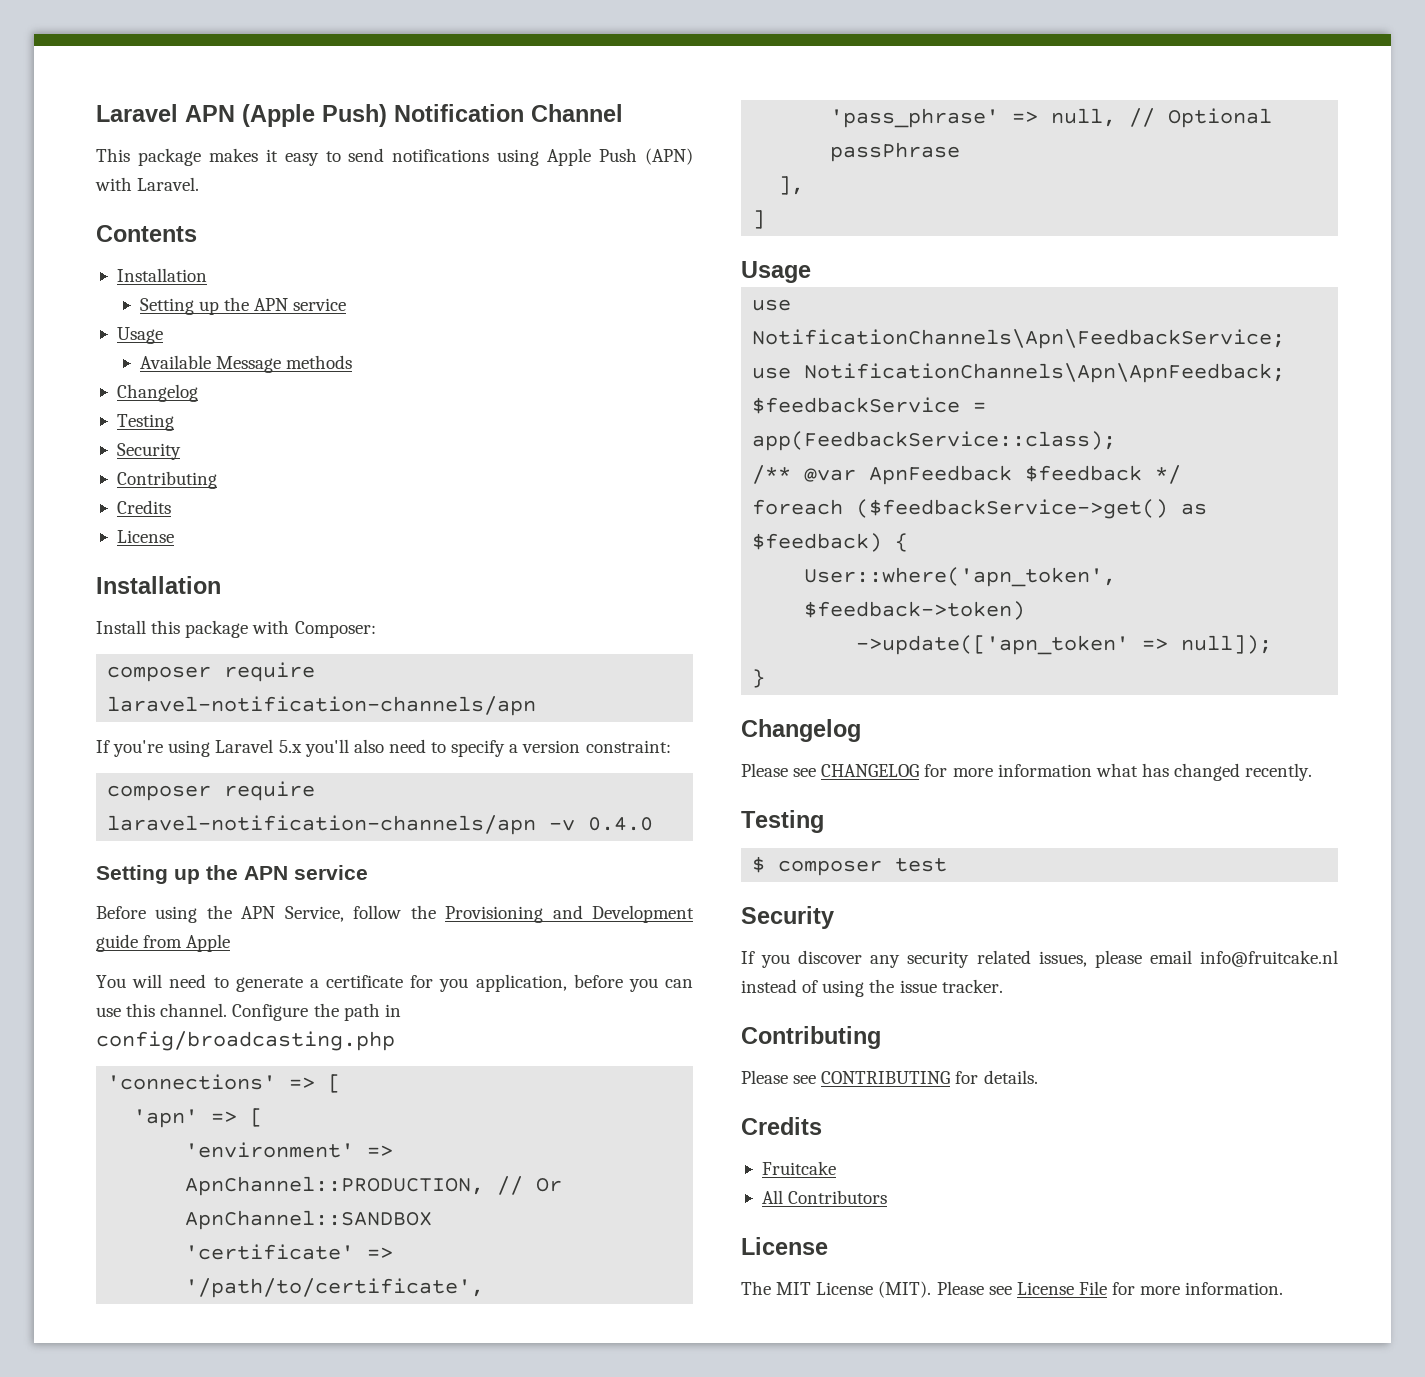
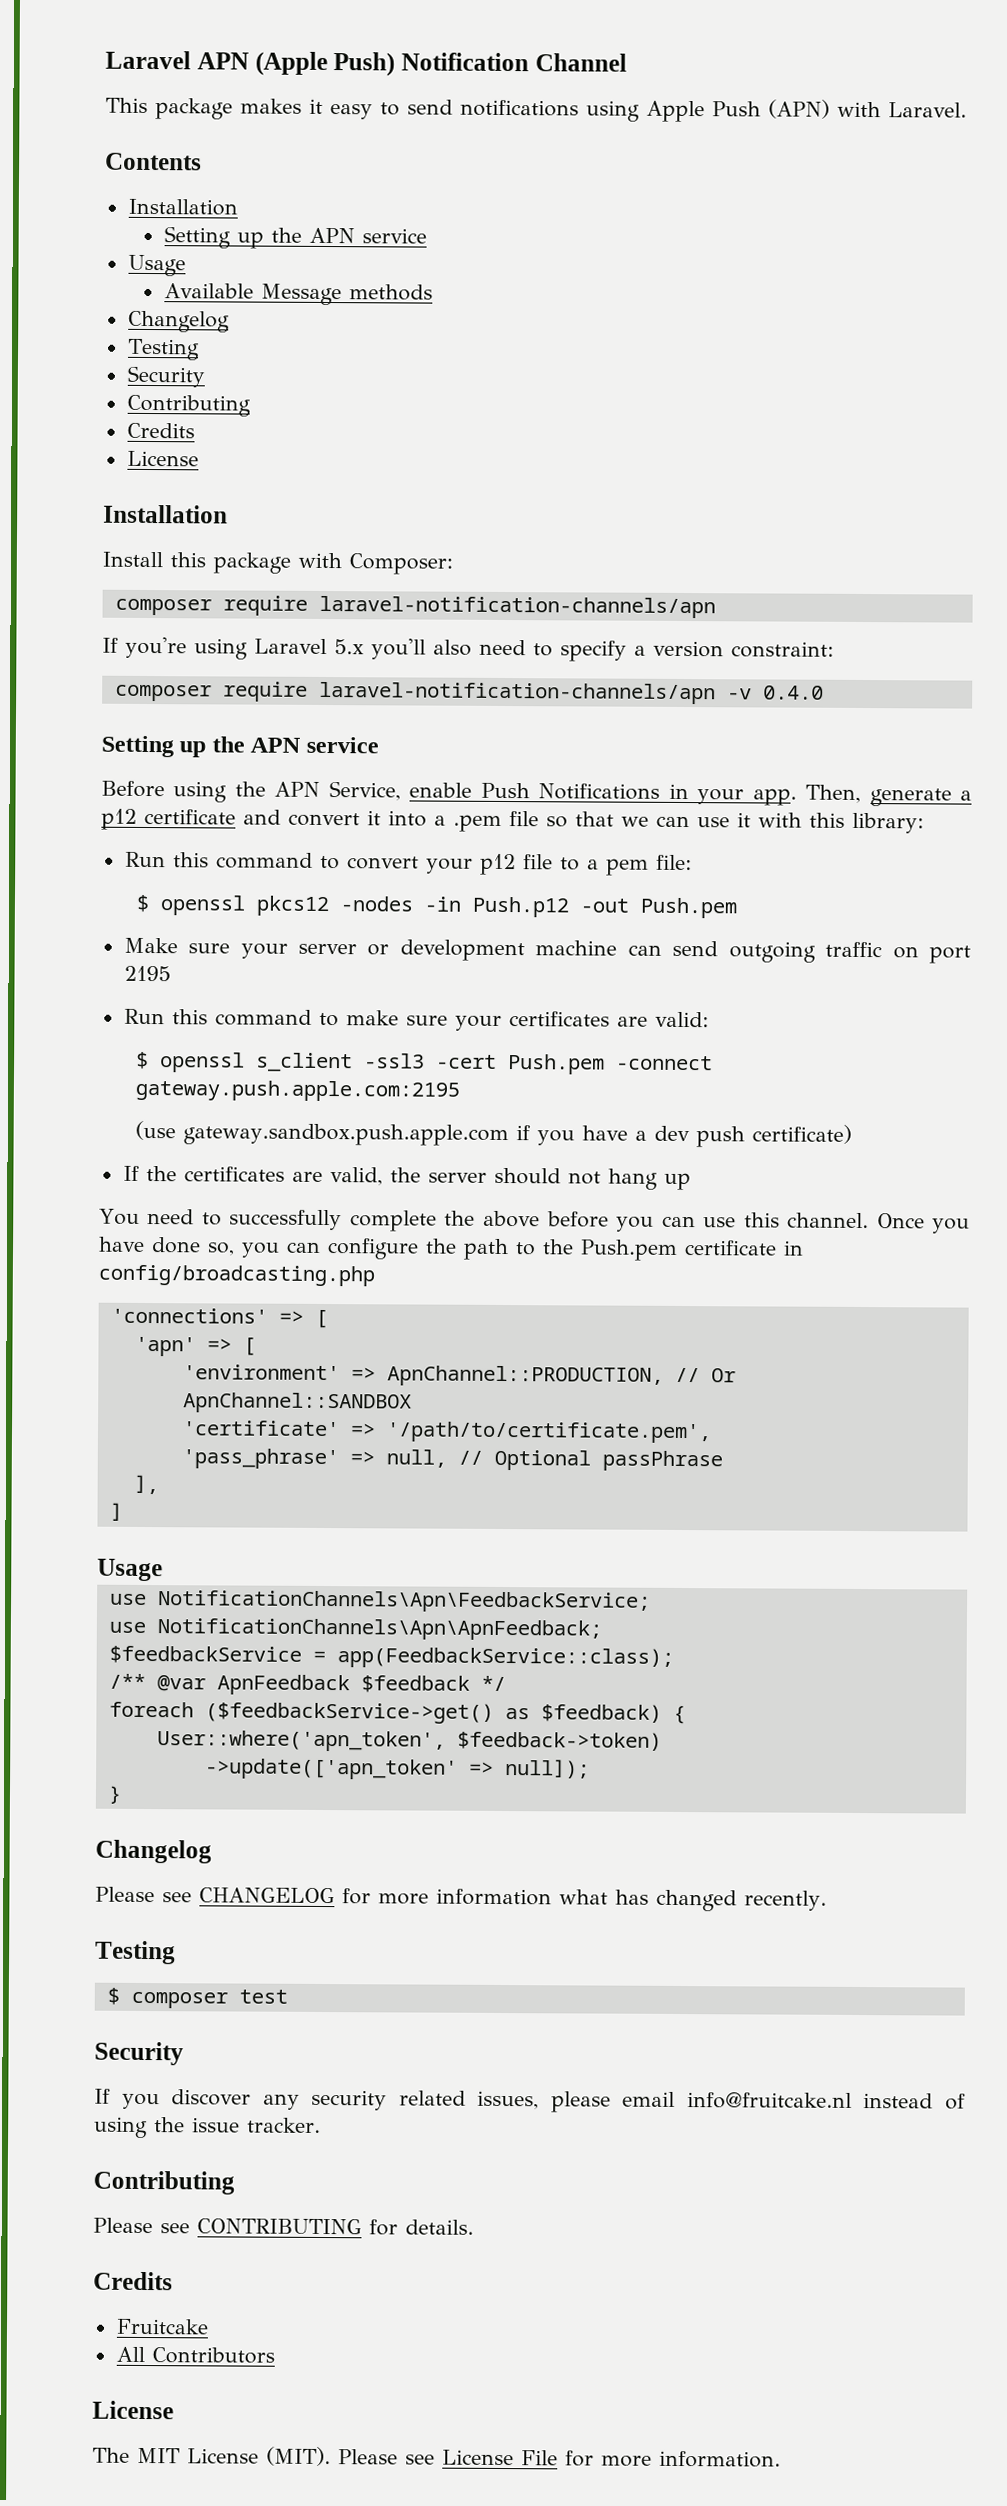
- Before using the APN Service, follow the Provisioning and Development guide from Apple
+ Before using the APN Service, enable Push Notifications in your app. Then, generate a p12 certificate and convert it into a .pem file so that we can use it with this library:
+ Run this command to convert your p12 file to a pem file:
+ $ openssl pkcs12 -nodes -in Push.p12 -out Push.pem
+ Make sure your server or development machine can send outgoing traffic on port 2195
+ Run this command to make sure your certificates are valid:
+ $ openssl s_client -ssl3 -cert Push.pem -connect gateway.push.apple.com:2195
+ (use gateway.sandbox.push.apple.com if you have a dev push certificate)
+ If the certificates are valid, the server should not hang up
- You will need to generate a certificate for you application, before you can use this channel.
+ You need to successfully complete the above before you can use this channel.
- Configure the path in config/broadcasting.php
+ Once you have done so, you can configure the path to the Push.pem certificate in config/broadcasting.php
- 'certificate' => '/path/to/certificate',
+ 'certificate' => '/path/to/certificate.pem',

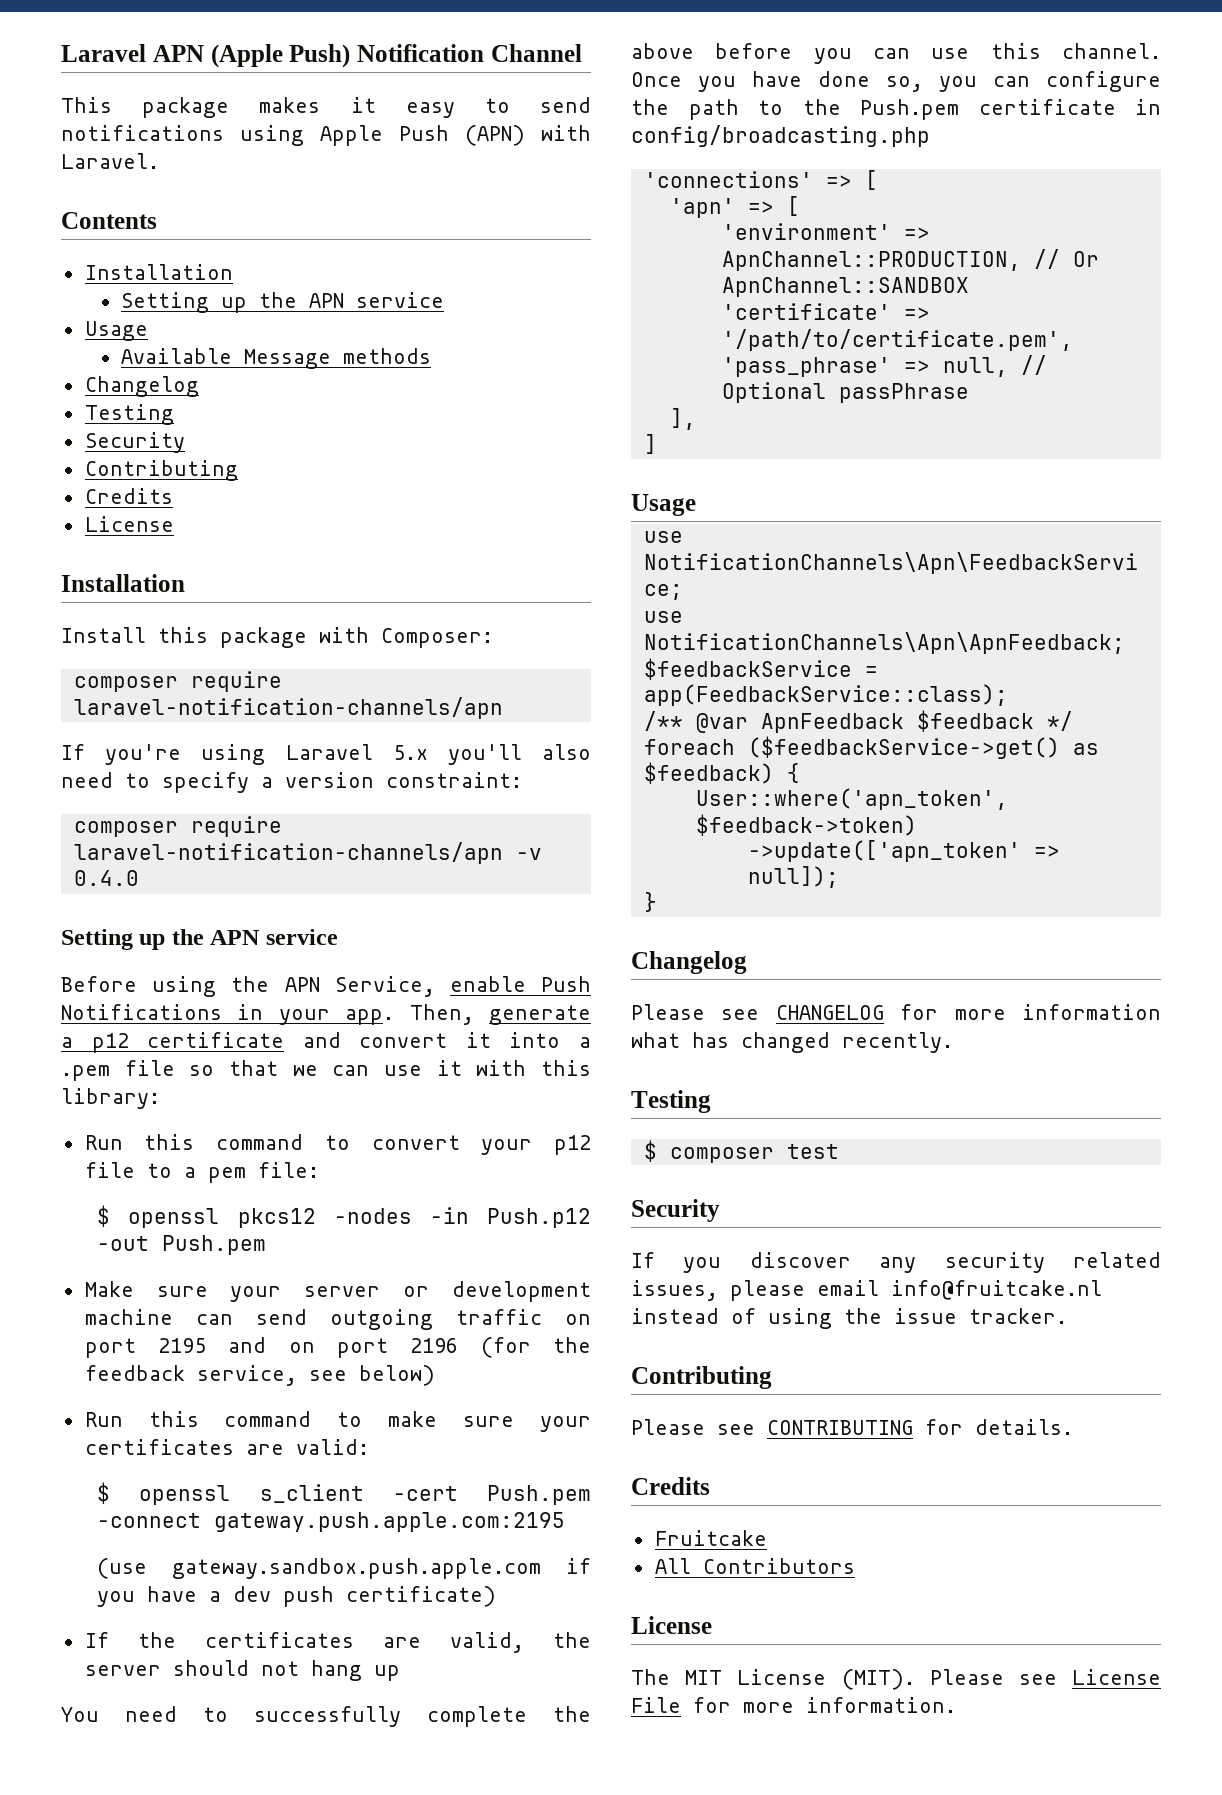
- Make sure your server or development machine can send outgoing traffic on port 2195
+ Make sure your server or development machine can send outgoing traffic on port 2195 and on port 2196 (for the feedback service, see below)
- $ openssl s_client -ssl3 -cert Push.pem -connect gateway.push.apple.com:2195
+ $ openssl s_client -cert Push.pem -connect gateway.push.apple.com:2195

